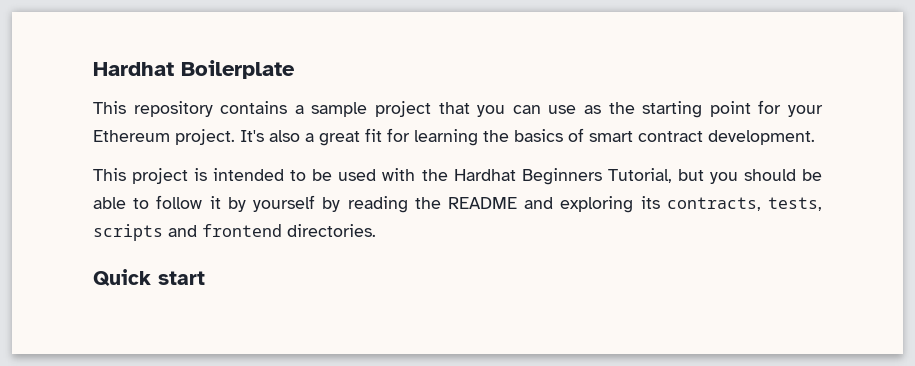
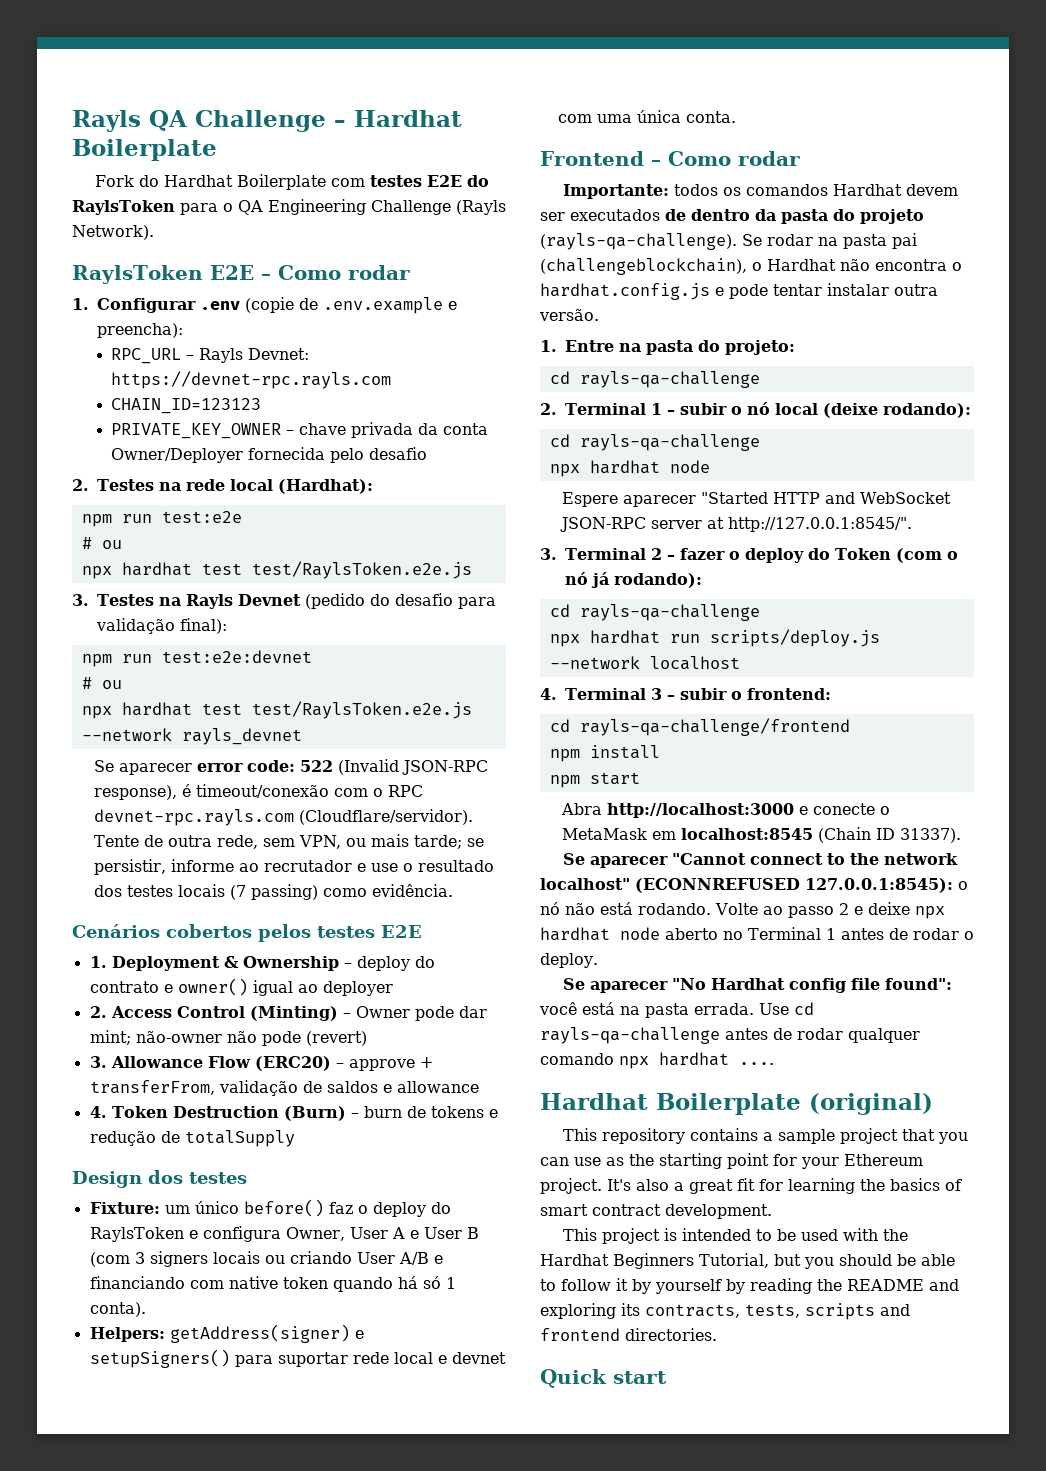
- Hardhat Boilerplate
+ Rayls QA Challenge – Hardhat Boilerplate
+ Fork do Hardhat Boilerplate com testes E2E do RaylsToken para o QA Engineering Challenge (Rayls Network).
+ RaylsToken E2E – Como rodar
+ 1. Configurar .env (copie de .env.example e preencha):
+ RPC_URL – Rayls Devnet: https://devnet-rpc.rayls.com
+ CHAIN_ID=123123
+ PRIVATE_KEY_OWNER – chave privada da conta Owner/Deployer fornecida pelo desafio
+ 2. Testes na rede local (Hardhat):
+ npm run test:e2e
+ # ou
+ npx hardhat test test/RaylsToken.e2e.js
+ 3. Testes na Rayls Devnet (pedido do desafio para validação final):
+ npm run test:e2e:devnet
+ # ou
+ npx hardhat test test/RaylsToken.e2e.js --network rayls_devnet
+ Se aparecer error code: 522 (Invalid JSON-RPC response), é timeout/conexão com o RPC devnet-rpc.rayls.com (Cloudflare/servidor). Tente de outra rede, sem VPN, ou mais tarde; se persistir, informe ao recrutador e use o resultado dos testes locais (7 passing) como evidência.
+ Cenários cobertos pelos testes E2E
+ 1. Deployment & Ownership – deploy do contrato e owner() igual ao deployer
+ 2. Access Control (Minting) – Owner pode dar mint; não-owner não pode (revert)
+ 3. Allowance Flow (ERC20) – approve + transferFrom, validação de saldos e allowance
+ 4. Token Destruction (Burn) – burn de tokens e redução de totalSupply
+ Design dos testes
+ Fixture: um único before() faz o deploy do RaylsToken e configura Owner, User A e User B (com 3 signers locais ou criando User A/B e financiando com native token quando há só 1 conta).
+ Helpers: getAddress(signer) e setupSigners() para suportar rede local e devnet com uma única conta.
+ Frontend – Como rodar
+ Importante: todos os comandos Hardhat devem ser executados de dentro da pasta do projeto (rayls-qa-challenge). Se rodar na pasta pai (challengeblockchain), o Hardhat não encontra o hardhat.config.js e pode tentar instalar outra versão.
+ 1. Entre na pasta do projeto:
+ cd rayls-qa-challenge
+ 2. Terminal 1 – subir o nó local (deixe rodando):
+ cd rayls-qa-challenge
+ npx hardhat node
+ Espere aparecer "Started HTTP and WebSocket JSON-RPC server at http://127.0.0.1:8545/".
+ 3. Terminal 2 – fazer o deploy do Token (com o nó já rodando):
+ cd rayls-qa-challenge
+ npx hardhat run scripts/deploy.js --network localhost
+ 4. Terminal 3 – subir o frontend:
+ cd rayls-qa-challenge/frontend
+ npm install
+ npm start
+ Abra http://localhost:3000 e conecte o MetaMask em localhost:8545 (Chain ID 31337).
+ Se aparecer "Cannot connect to the network localhost" (ECONNREFUSED 127.0.0.1:8545): o nó não está rodando. Volte ao passo 2 e deixe npx hardhat node aberto no Terminal 1 antes de rodar o deploy.
+ Se aparecer "No Hardhat config file found": você está na pasta errada. Use cd rayls-qa-challenge antes de rodar qualquer comando npx hardhat ....
+ Hardhat Boilerplate (original)

